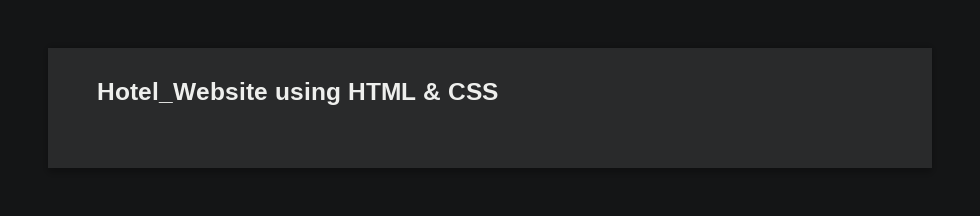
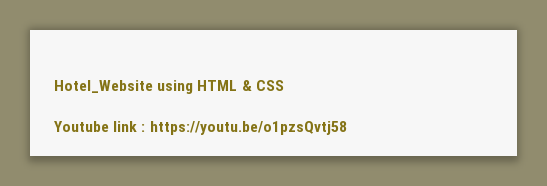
+ Youtube link : https://youtu.be/o1pzsQvtj58

